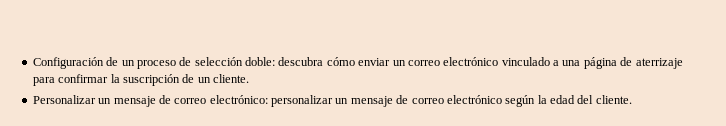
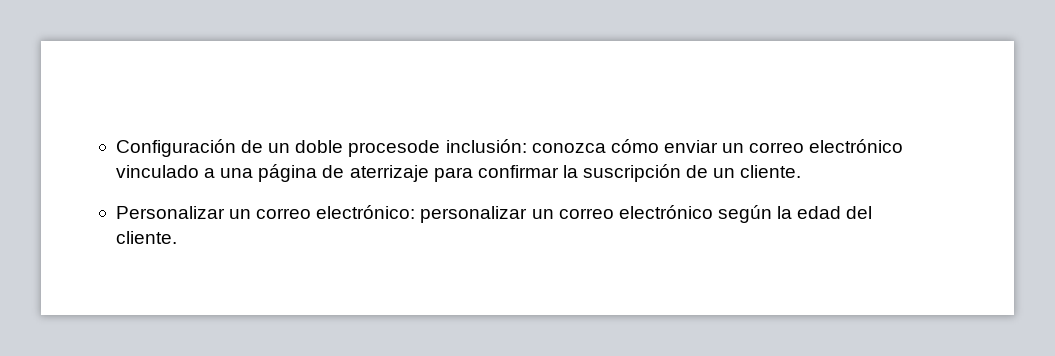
- Configuración de un proceso de selección doble: descubra cómo enviar un correo electrónico vinculado a una página de aterrizaje para confirmar la suscripción de un cliente.
+ Configuración de un doble procesode inclusión: conozca cómo enviar un correo electrónico vinculado a una página de aterrizaje para confirmar la suscripción de un cliente.
- Personalizar un mensaje de correo electrónico: personalizar un mensaje de correo electrónico según la edad del cliente.
+ Personalizar un correo electrónico: personalizar un correo electrónico según la edad del cliente.

